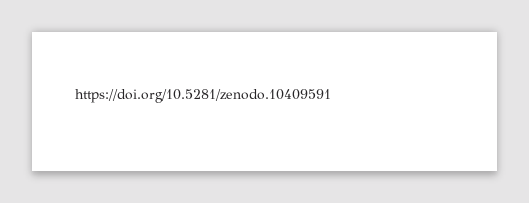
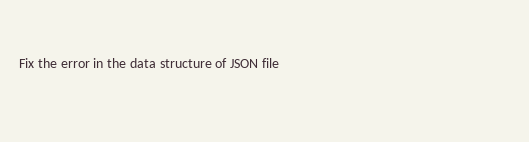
- https://doi.org/10.5281/zenodo.10409591
+ Fix the error in the data structure of JSON file

